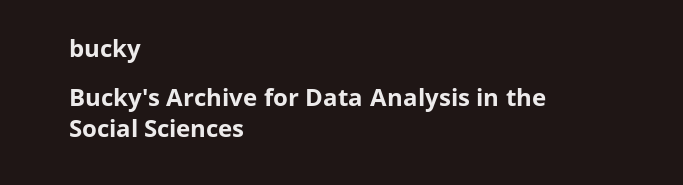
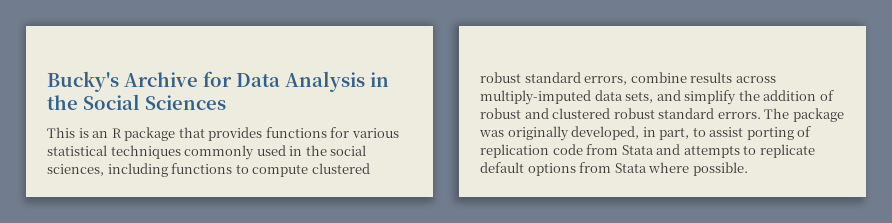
- bucky
+ This is an R package that provides functions for various statistical techniques commonly used in the social sciences, including functions to compute clustered robust standard errors, combine results across multiply-imputed data sets, and simplify the addition of robust and clustered robust standard errors. The package was originally developed, in part, to assist porting of replication code from Stata and attempts to replicate default options from Stata where possible.

